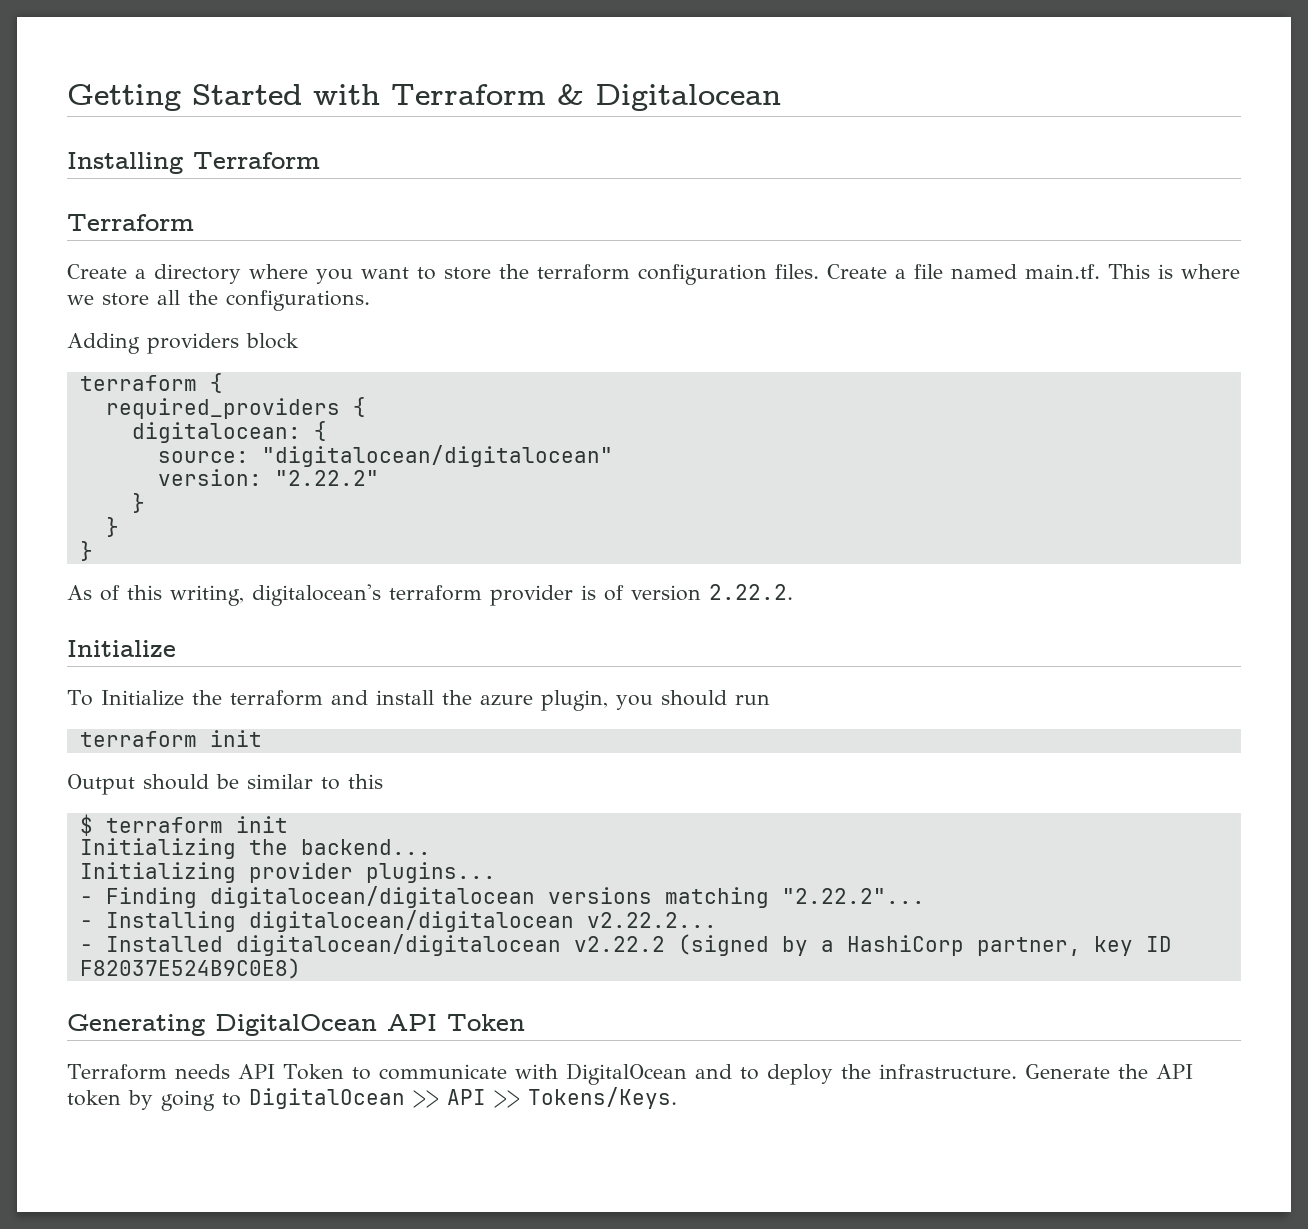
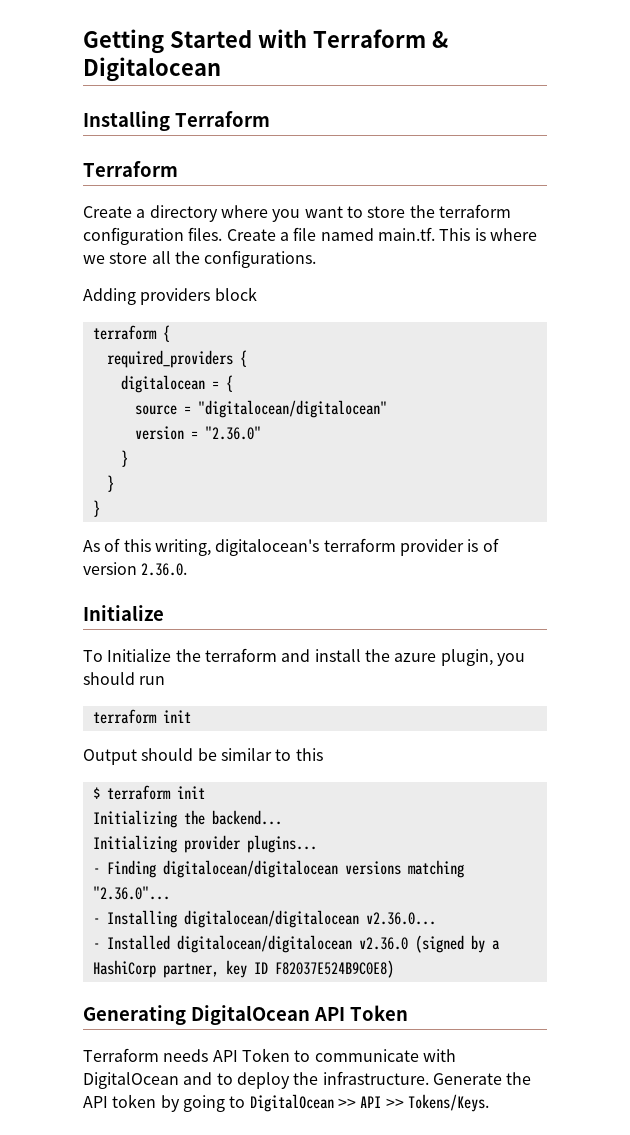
- digitalocean: {
- source: "digitalocean/digitalocean"
+ digitalocean = {
+ source = "digitalocean/digitalocean"
- version: "2.22.2"
+ version = "2.36.0"
- As of this writing, digitalocean's terraform provider is of version 2.22.2.
+ As of this writing, digitalocean's terraform provider is of version 2.36.0.
- - Finding digitalocean/digitalocean versions matching "2.22.2"...
+ - Finding digitalocean/digitalocean versions matching "2.36.0"...
- - Installing digitalocean/digitalocean v2.22.2...
+ - Installing digitalocean/digitalocean v2.36.0...
- - Installed digitalocean/digitalocean v2.22.2 (signed by a HashiCorp partner, key ID F82037E524B9C0E8)
+ - Installed digitalocean/digitalocean v2.36.0 (signed by a HashiCorp partner, key ID F82037E524B9C0E8)

